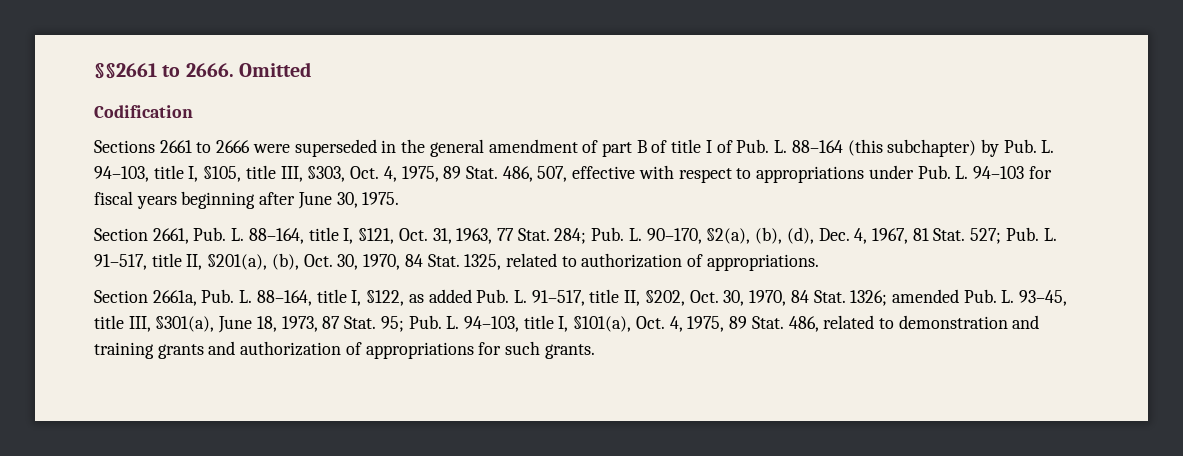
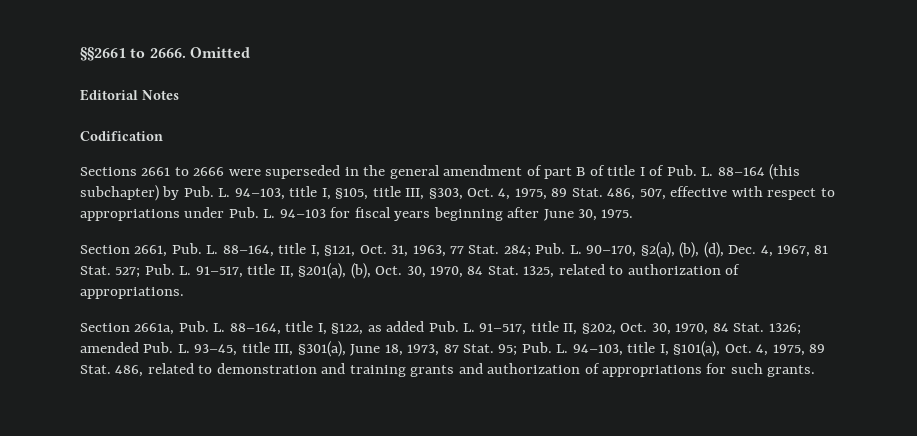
+ Editorial Notes

